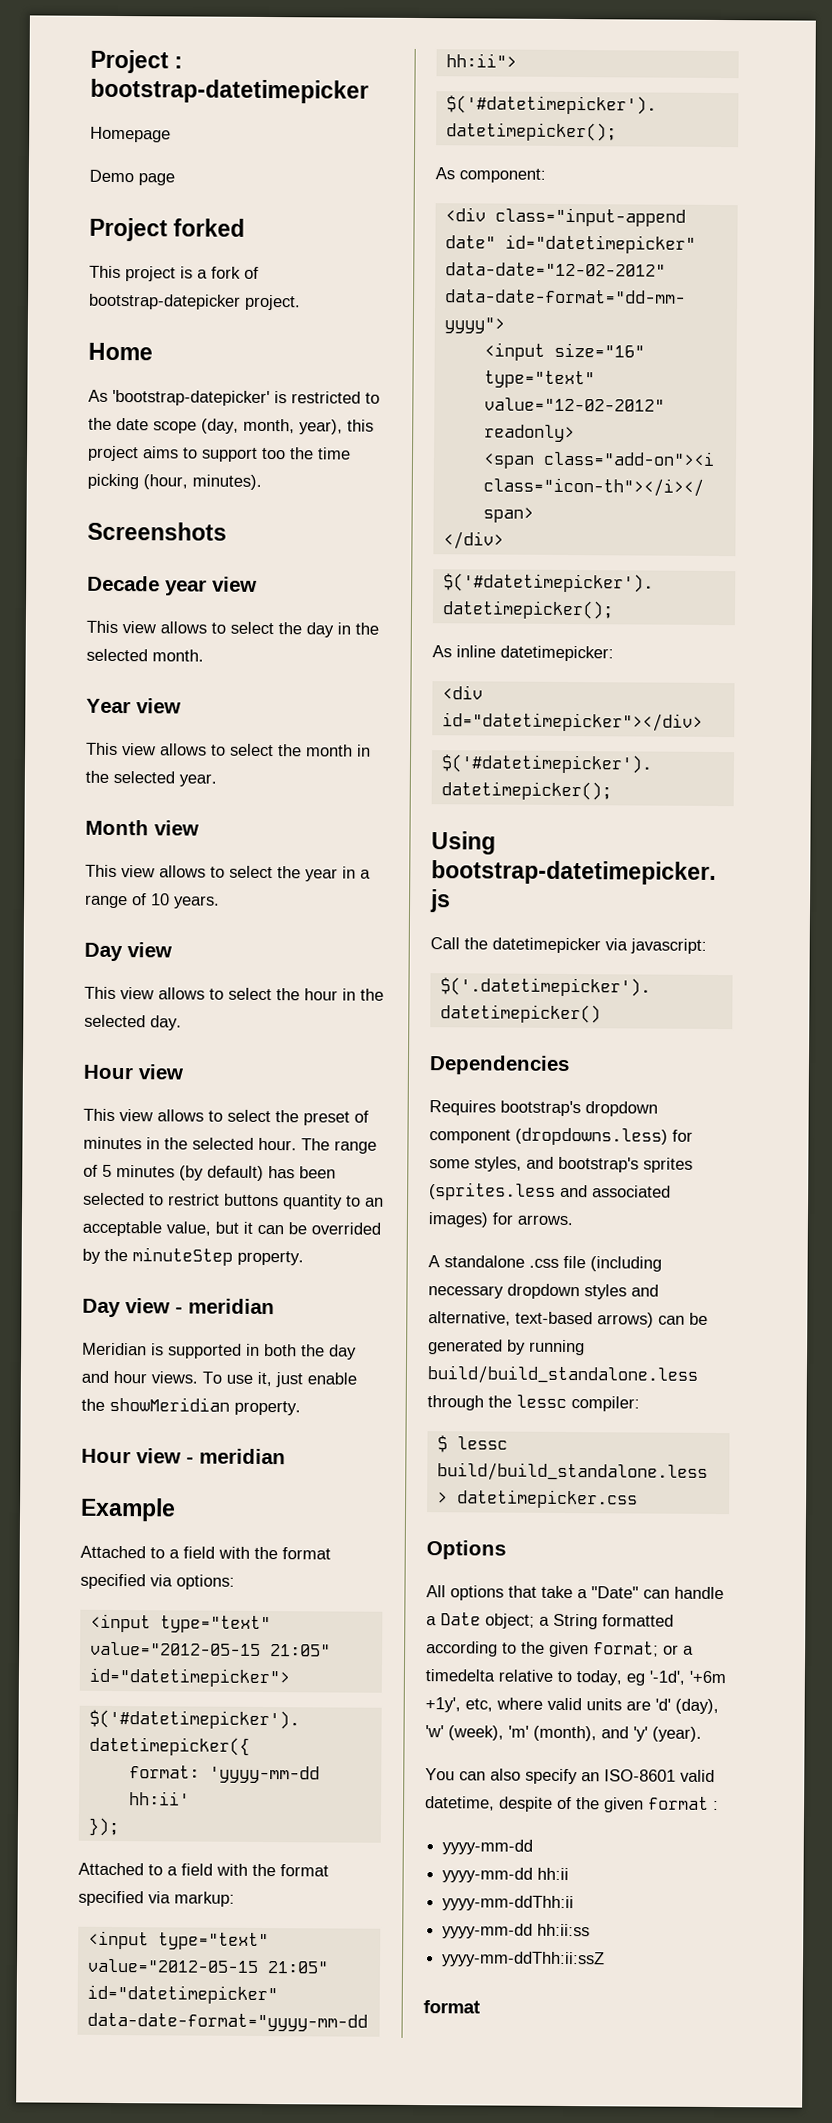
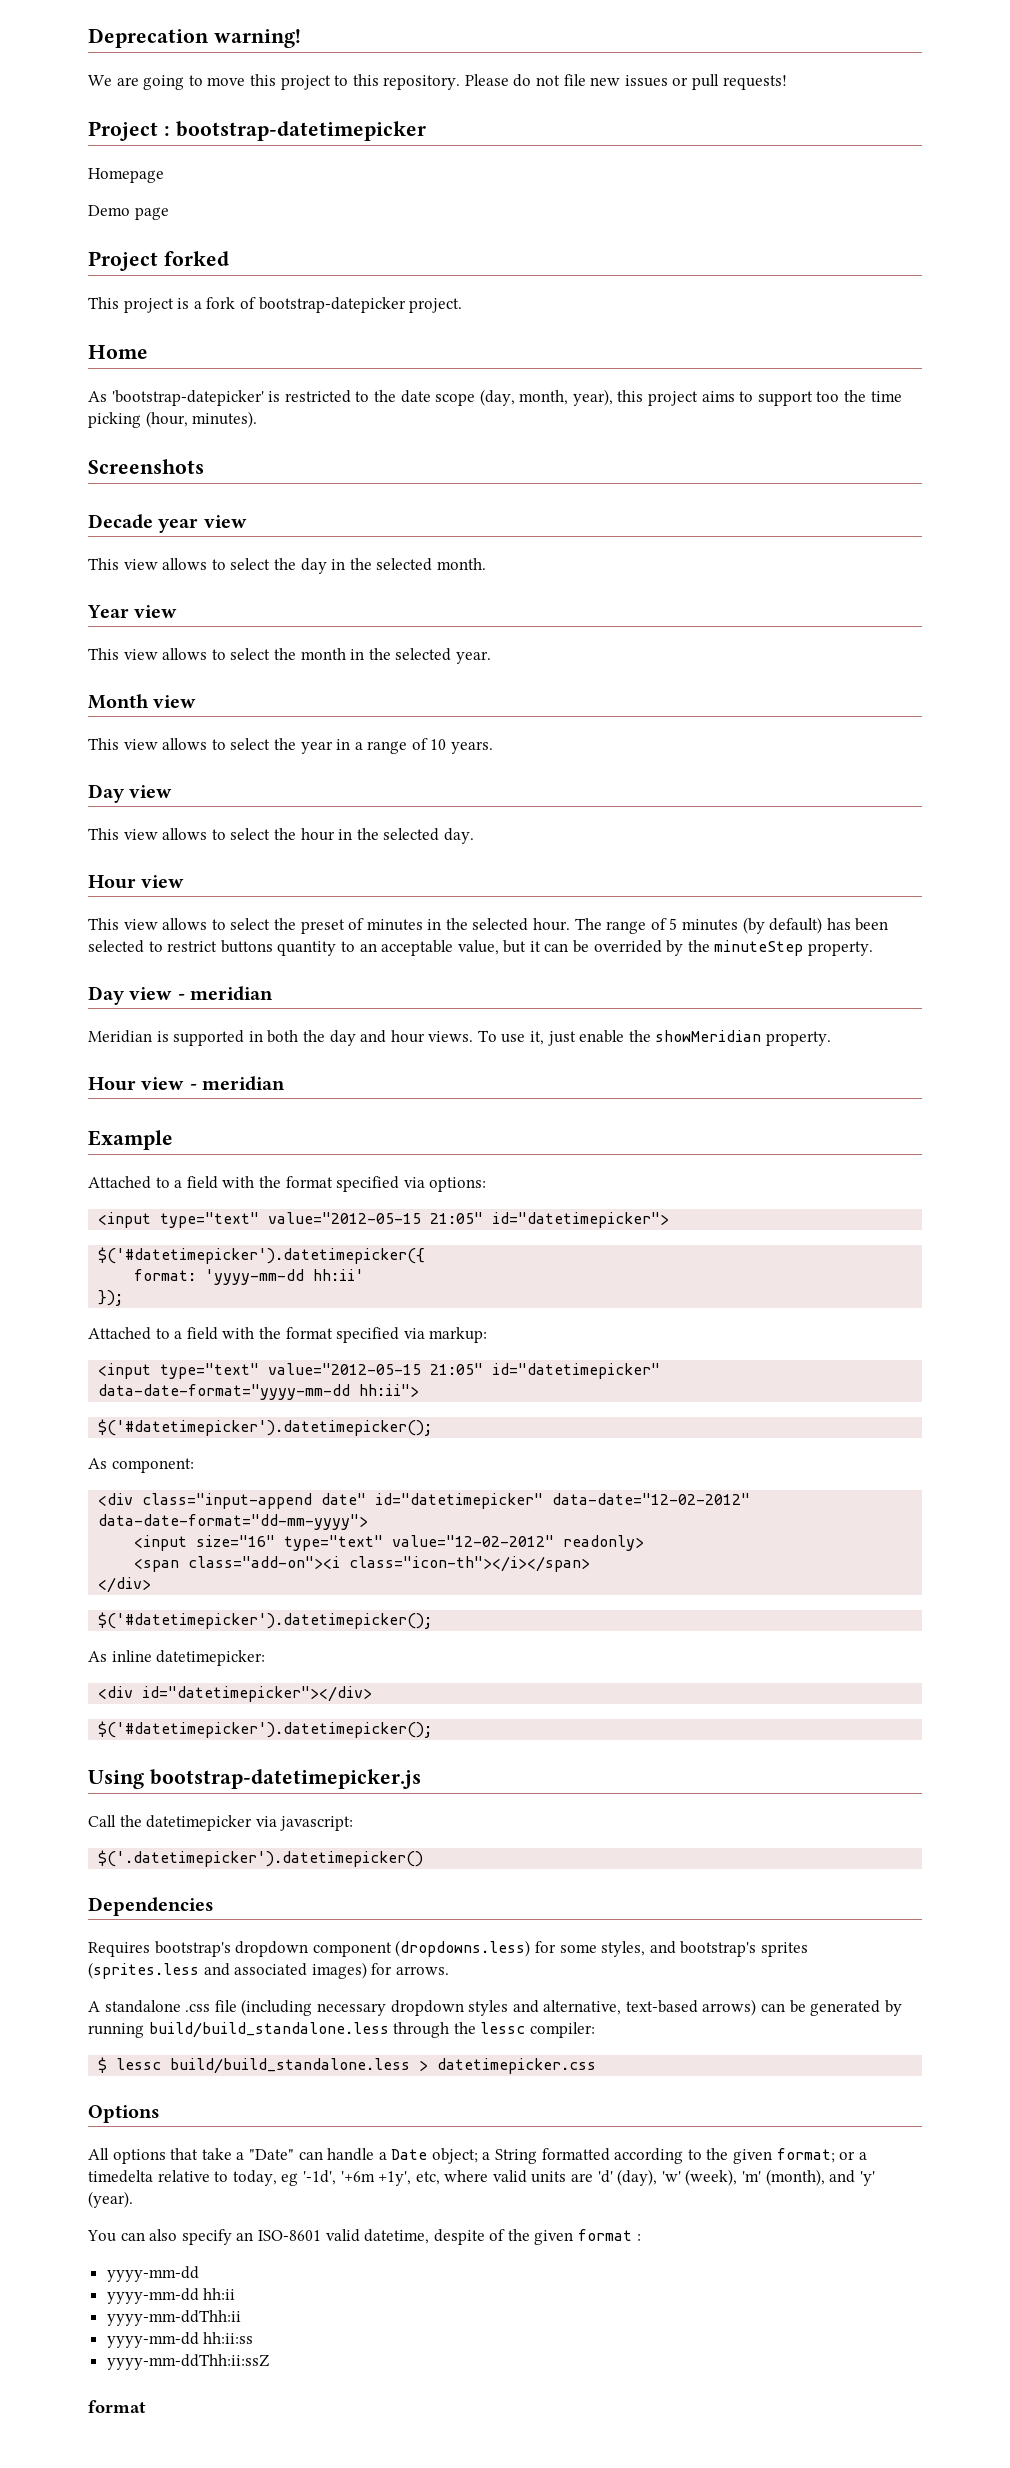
+ Deprecation warning!
+ We are going to move this project to this repository. Please do not file new issues or pull requests!

